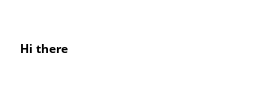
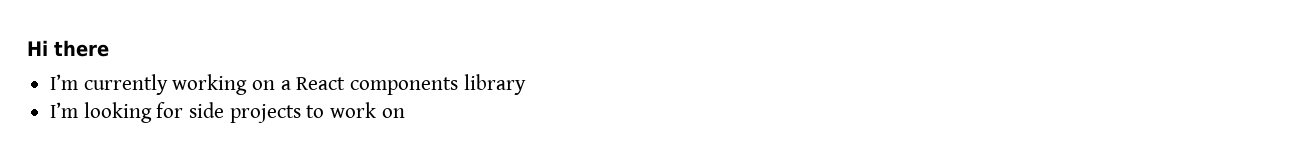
+ I’m currently working on a React components library
+ I’m looking for side projects to work on

